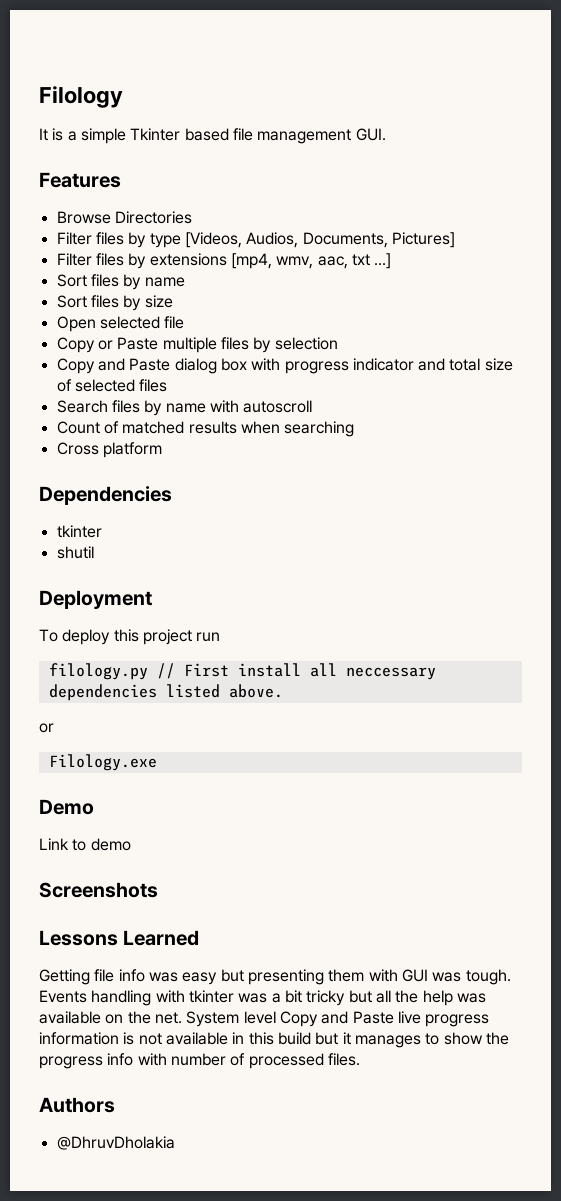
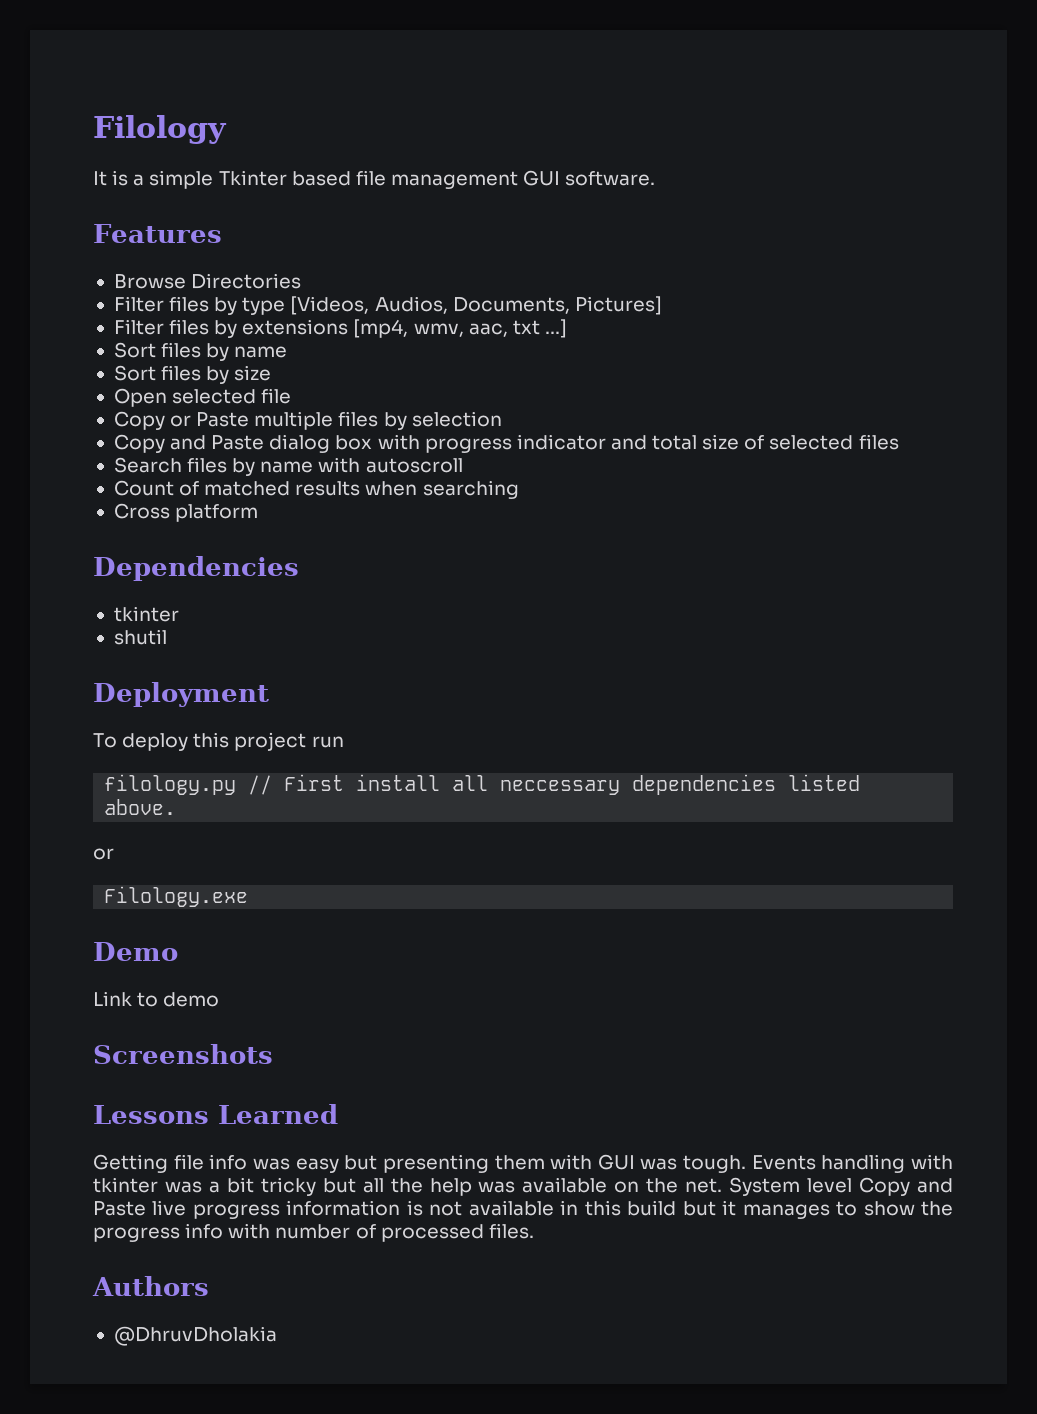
- It is a simple Tkinter based file management GUI.
+ It is a simple Tkinter based file management GUI software.

